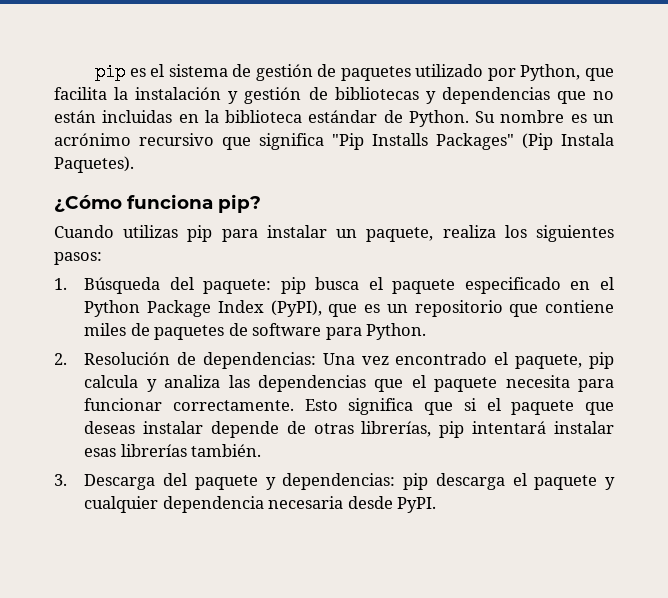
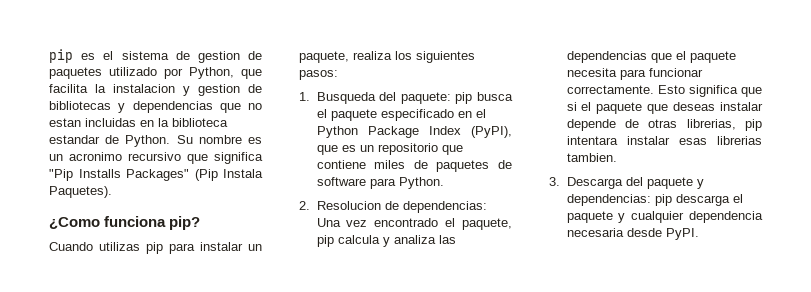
- pip es el sistema de gestión de paquetes utilizado por Python, que facilita la instalación y gestión de bibliotecas y dependencias que no están incluidas en la biblioteca estándar de Python.
+ pip es el sistema de gestion de paquetes utilizado por Python, que facilita la instalacion y gestion de bibliotecas y dependencias que no estan incluidas en la biblioteca estandar de Python.
- Su nombre es un acrónimo recursivo que significa "Pip Installs Packages" (Pip Instala Paquetes).
+ Su nombre es un acronimo recursivo que significa "Pip Installs Packages" (Pip Instala Paquetes).
- ¿Cómo funciona pip?
+ ¿Como funciona pip?
- 1. Búsqueda del paquete: pip busca el paquete especificado en el Python Package Index (PyPI), que es un repositorio que contiene miles de paquetes de software para Python.
+ 1. Busqueda del paquete: pip busca el paquete especificado en el Python Package Index (PyPI), que es un repositorio que contiene miles de paquetes de software para Python.
- 2. Resolución de dependencias: Una vez encontrado el paquete, pip calcula y analiza las dependencias que el paquete necesita para funcionar correctamente.
+ 2. Resolucion de dependencias: Una vez encontrado el paquete, pip calcula y analiza las dependencias que el paquete necesita para funcionar correctamente.
- Esto significa que si el paquete que deseas instalar depende de otras librerías, pip intentará instalar esas librerías también.
+ Esto significa que si el paquete que deseas instalar depende de otras librerias, pip intentara instalar esas librerias tambien.

